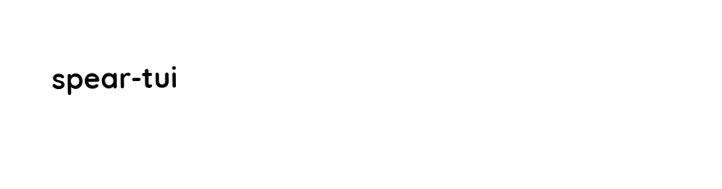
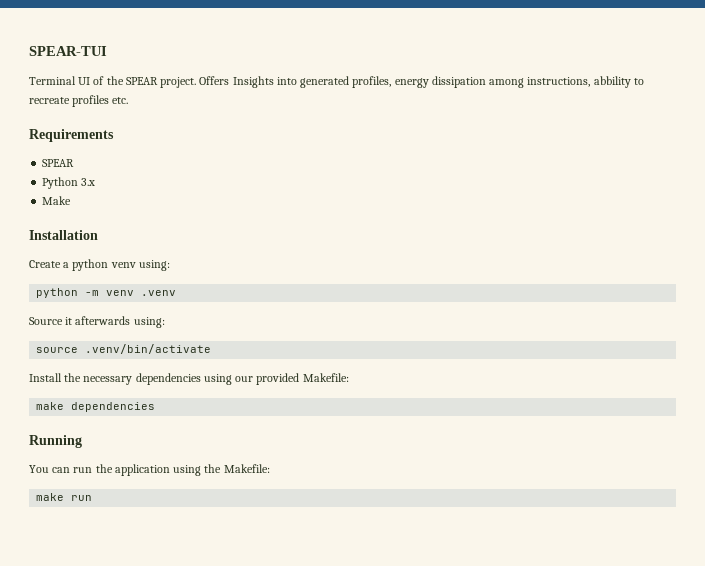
- spear-tui
+ SPEAR-TUI
+ Terminal UI of the SPEAR project. Offers Insights into generated profiles, energy dissipation among instructions, abbility to recreate profiles etc.
+ Requirements
+ SPEAR
+ Python 3.x
+ Make
+ Installation
+ Create a python venv using:
+ python -m venv .venv
+ Source it afterwards using:
+ source .venv/bin/activate
+ Install the necessary dependencies using our provided Makefile:
+ make dependencies
+ Running
+ You can run the application using the Makefile:
+ make run

